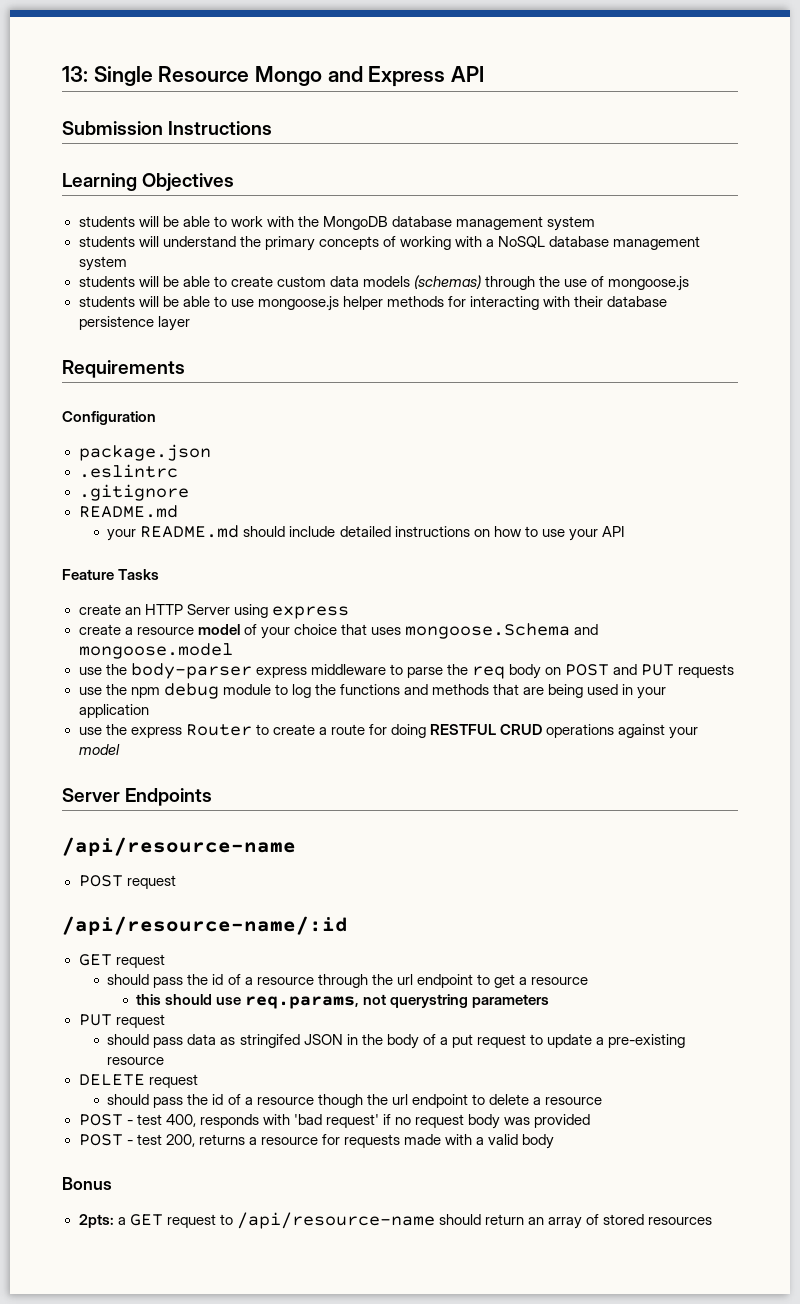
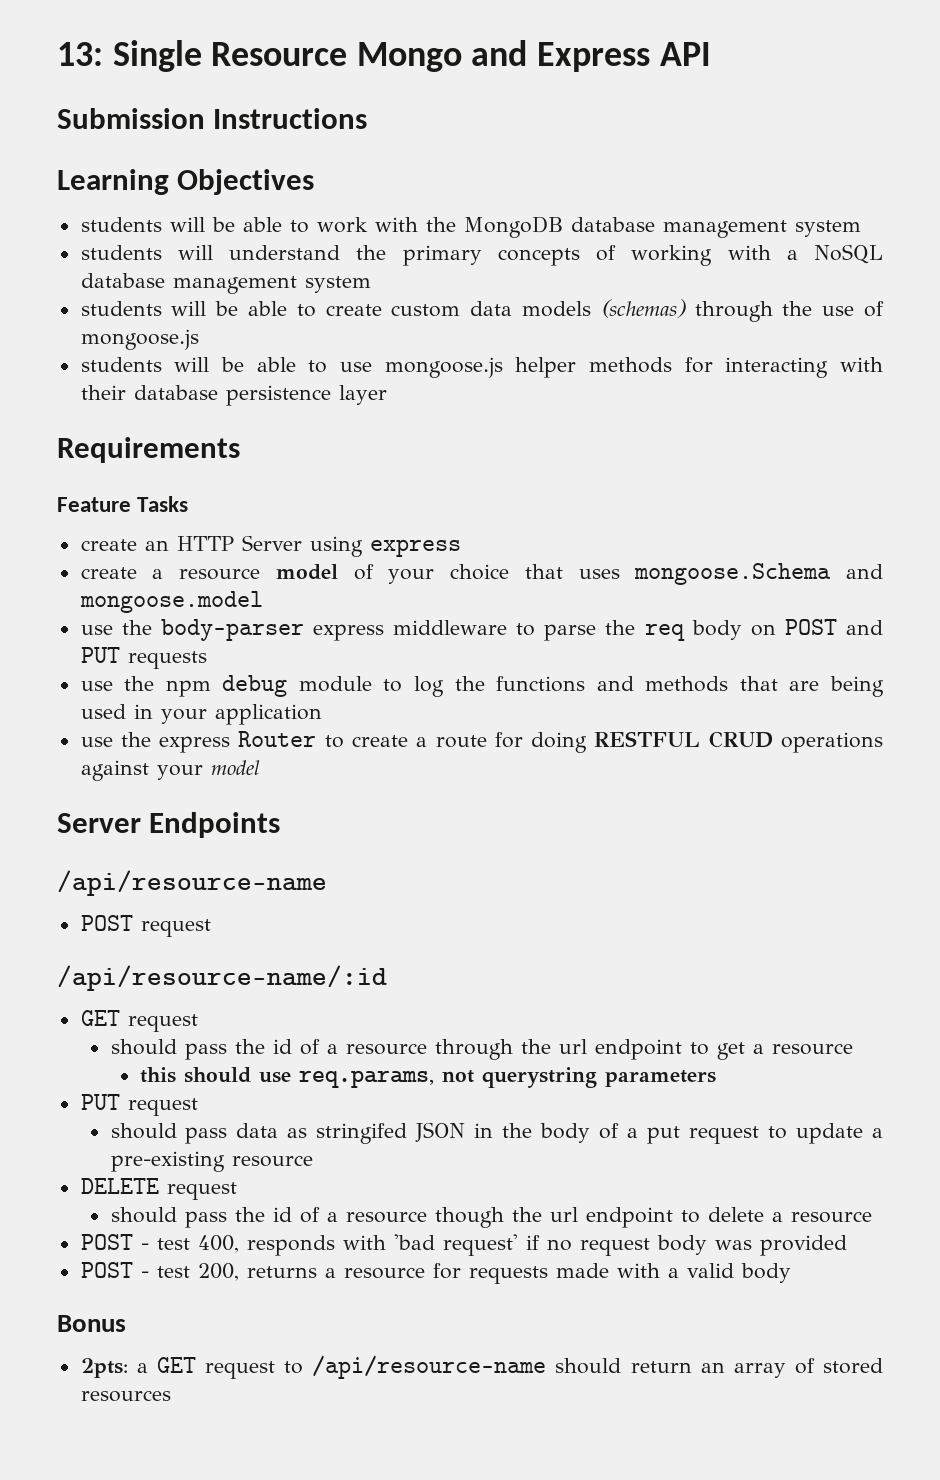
- Configuration
- package.json
- .eslintrc
- .gitignore
- README.md
- your README.md should include detailed instructions on how to use your API

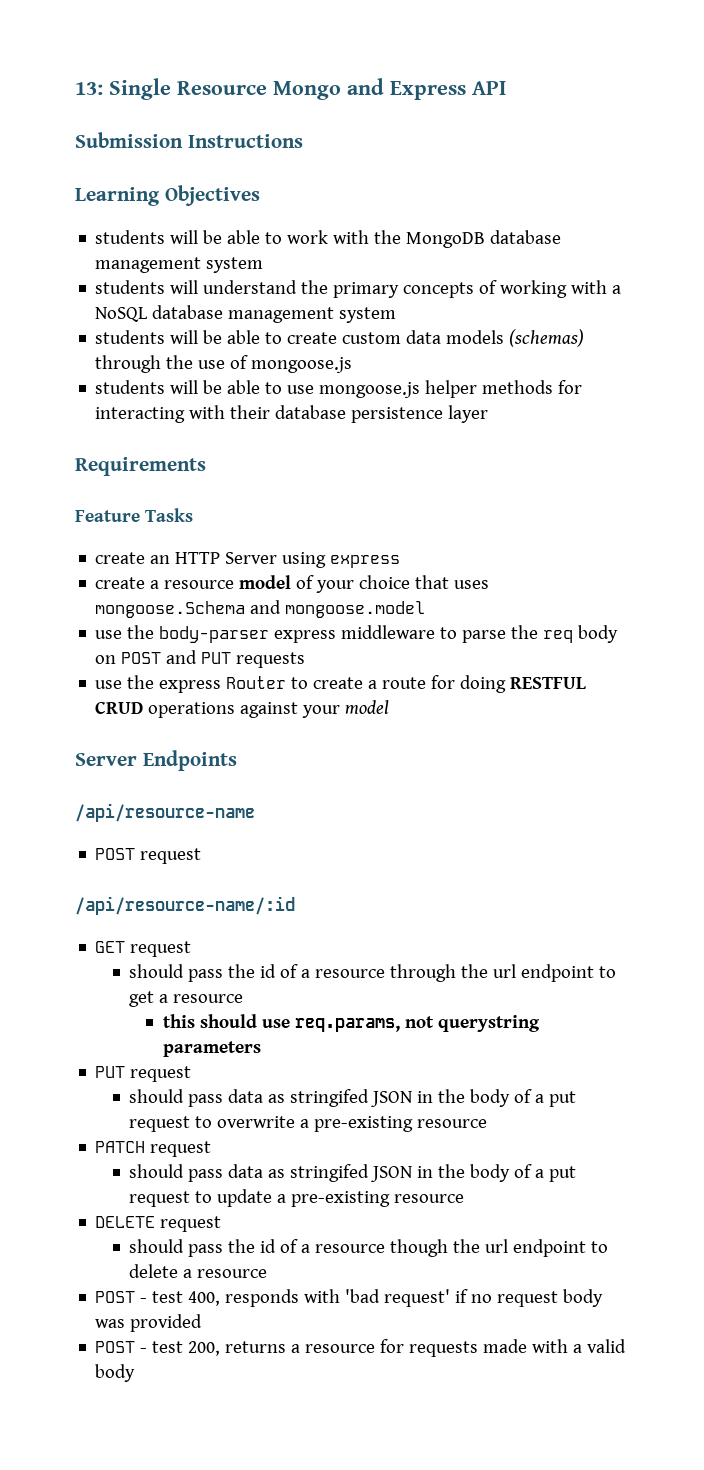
- use the npm debug module to log the functions and methods that are being used in your application
+ should pass data as stringifed JSON in the body of a put request to overwrite a pre-existing resource
+ PATCH request
- Bonus
- 2pts: a GET request to /api/resource-name should return an array of stored resources

